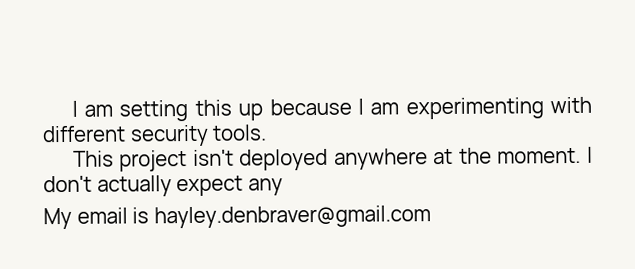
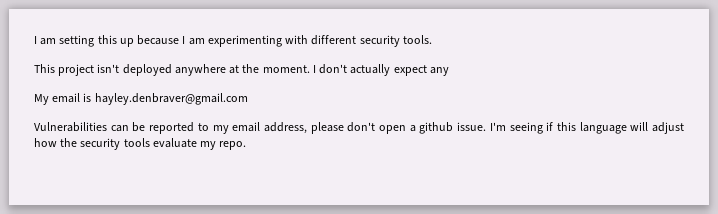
+ Vulnerabilities can be reported to my email address, please don't open a github issue. I'm seeing if this language will adjust how the security tools evaluate my repo.

